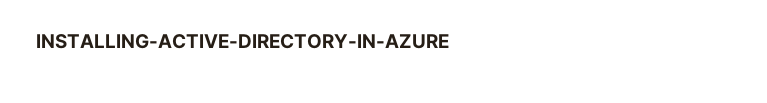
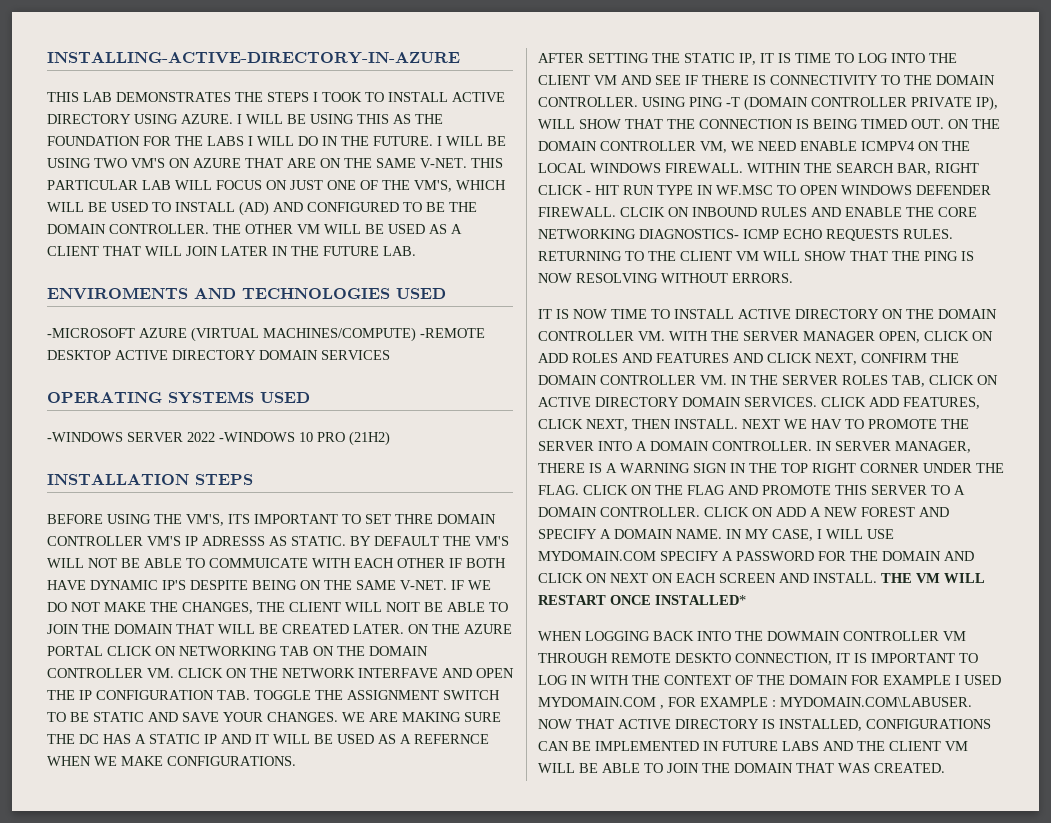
+ THIS LAB DEMONSTRATES THE STEPS I TOOK TO INSTALL ACTIVE DIRECTORY USING AZURE. I WILL BE USING THIS AS THE FOUNDATION FOR THE LABS I WILL DO IN THE FUTURE. I WILL BE USING TWO VM'S ON AZURE THAT ARE ON THE SAME V-NET. THIS PARTICULAR LAB WILL FOCUS ON JUST ONE OF THE VM'S, WHICH WILL BE USED TO INSTALL (AD) AND CONFIGURED TO BE THE DOMAIN CONTROLLER. THE OTHER VM WILL BE USED AS A CLIENT THAT WILL JOIN LATER IN THE FUTURE LAB.
+ ENVIROMENTS AND TECHNOLOGIES USED
+ -MICROSOFT AZURE (VIRTUAL MACHINES/COMPUTE) -REMOTE DESKTOP ACTIVE DIRECTORY DOMAIN SERVICES
+ OPERATING SYSTEMS USED
+ -WINDOWS SERVER 2022 -WINDOWS 10 PRO (21H2)
+ INSTALLATION STEPS
+ BEFORE USING THE VM'S, ITS IMPORTANT TO SET THRE DOMAIN CONTROLLER VM'S IP ADRESSS AS STATIC. BY DEFAULT THE VM'S WILL NOT BE ABLE TO COMMUICATE WITH EACH OTHER IF BOTH HAVE DYNAMIC IP'S DESPITE BEING ON THE SAME V-NET. IF WE DO NOT MAKE THE CHANGES, THE CLIENT WILL NOIT BE ABLE TO JOIN THE DOMAIN THAT WILL BE CREATED LATER. ON THE AZURE PORTAL CLICK ON NETWORKING TAB ON THE DOMAIN CONTROLLER VM. CLICK ON THE NETWORK INTERFAVE AND OPEN THE IP CONFIGURATION TAB. TOGGLE THE ASSIGNMENT SWITCH TO BE STATIC AND SAVE YOUR CHANGES. WE ARE MAKING SURE THE DC HAS A STATIC IP AND IT WILL BE USED AS A REFERNCE WHEN WE MAKE CONFIGURATIONS.
+ AFTER SETTING THE STATIC IP, IT IS TIME TO LOG INTO THE CLIENT VM AND SEE IF THERE IS CONNECTIVITY TO THE DOMAIN CONTROLLER. USING PING -T (DOMAIN CONTROLLER PRIVATE IP), WILL SHOW THAT THE CONNECTION IS BEING TIMED OUT. ON THE DOMAIN CONTROLLER VM, WE NEED ENABLE ICMPV4 ON THE LOCAL WINDOWS FIREWALL. WITHIN THE SEARCH BAR, RIGHT CLICK - HIT RUN TYPE IN WF.MSC TO OPEN WINDOWS DEFENDER FIREWALL. CLCIK ON INBOUND RULES AND ENABLE THE CORE NETWORKING DIAGNOSTICS- ICMP ECHO REQUESTS RULES. RETURNING TO THE CLIENT VM WILL SHOW THAT THE PING IS NOW RESOLVING WITHOUT ERRORS.
+ IT IS NOW TIME TO INSTALL ACTIVE DIRECTORY ON THE DOMAIN CONTROLLER VM. WITH THE SERVER MANAGER OPEN, CLICK ON ADD ROLES AND FEATURES AND CLICK NEXT, CONFIRM THE DOMAIN CONTROLLER VM. IN THE SERVER ROLES TAB, CLICK ON ACTIVE DIRECTORY DOMAIN SERVICES. CLICK ADD FEATURES, CLICK NEXT, THEN INSTALL. NEXT WE HAV TO PROMOTE THE SERVER INTO A DOMAIN CONTROLLER. IN SERVER MANAGER, THERE IS A WARNING SIGN IN THE TOP RIGHT CORNER UNDER THE FLAG. CLICK ON THE FLAG AND PROMOTE THIS SERVER TO A DOMAIN CONTROLLER. CLICK ON ADD A NEW FOREST AND SPECIFY A DOMAIN NAME. IN MY CASE, I WILL USE MYDOMAIN.COM SPECIFY A PASSWORD FOR THE DOMAIN AND CLICK ON NEXT ON EACH SCREEN AND INSTALL. THE VM WILL RESTART ONCE INSTALLED*
+ WHEN LOGGING BACK INTO THE DOWMAIN CONTROLLER VM THROUGH REMOTE DESKTO CONNECTION, IT IS IMPORTANT TO LOG IN WITH THE CONTEXT OF THE DOMAIN FOR EXAMPLE I USED MYDOMAIN.COM , FOR EXAMPLE : MYDOMAIN.COM\LABUSER. NOW THAT ACTIVE DIRECTORY IS INSTALLED, CONFIGURATIONS CAN BE IMPLEMENTED IN FUTURE LABS AND THE CLIENT VM WILL BE ABLE TO JOIN THE DOMAIN THAT WAS CREATED.

